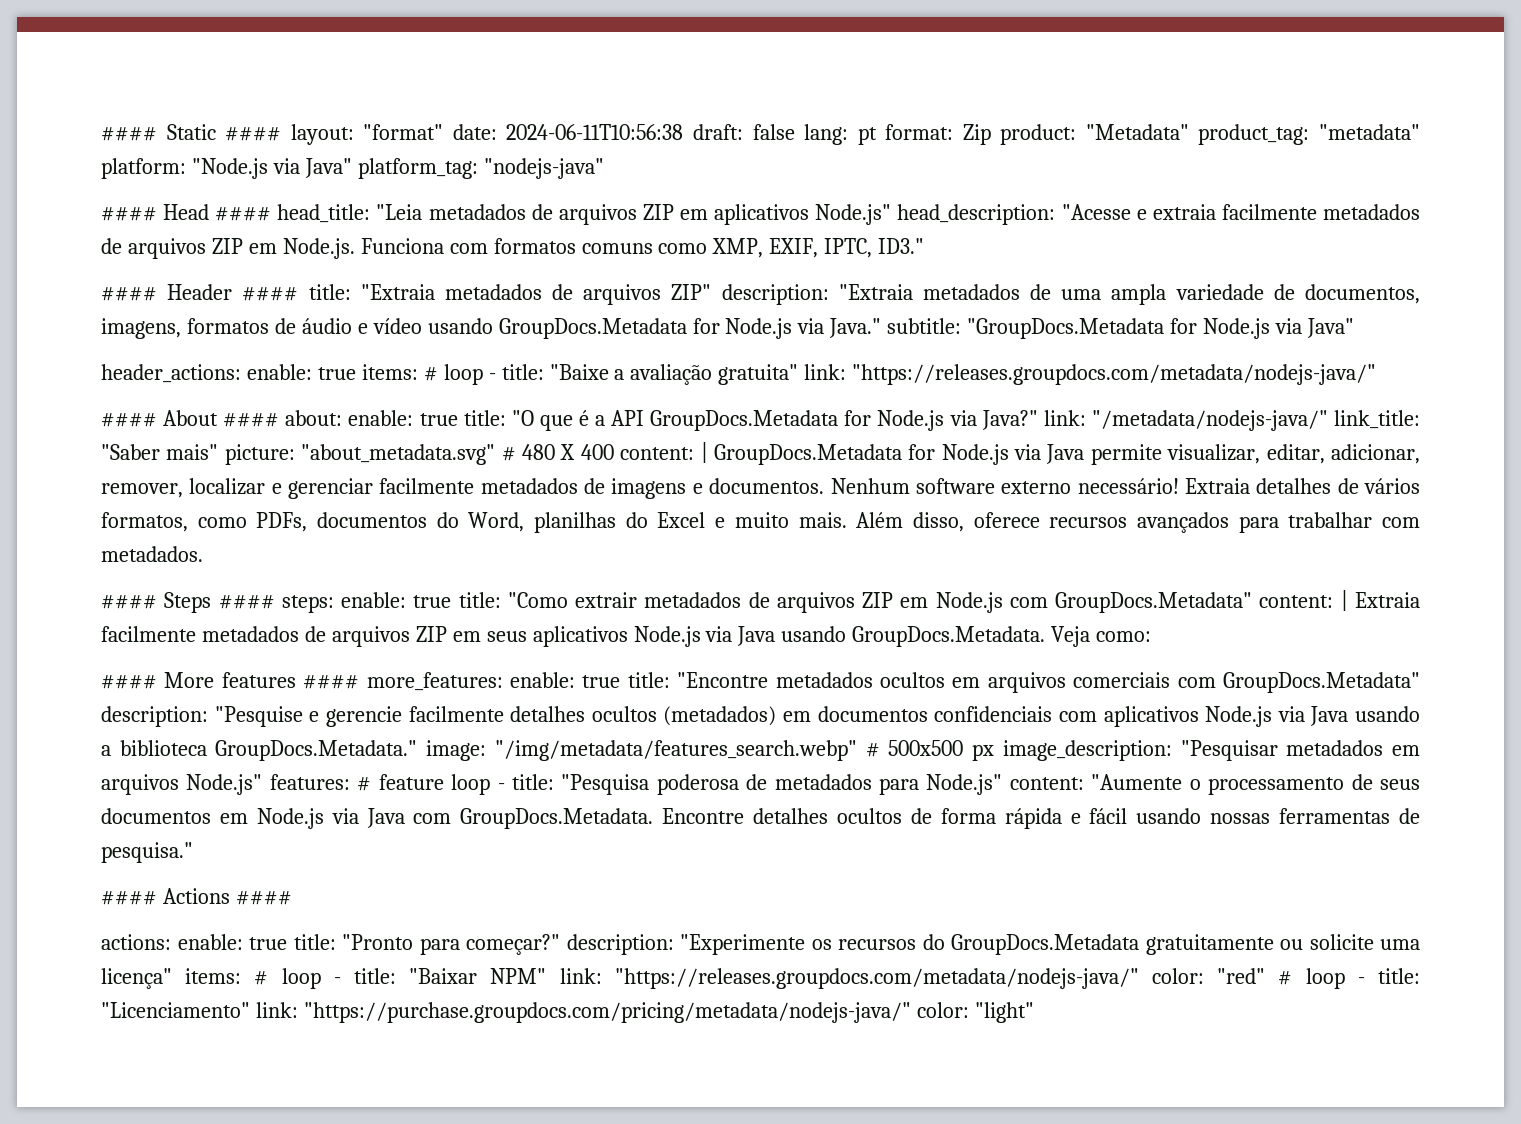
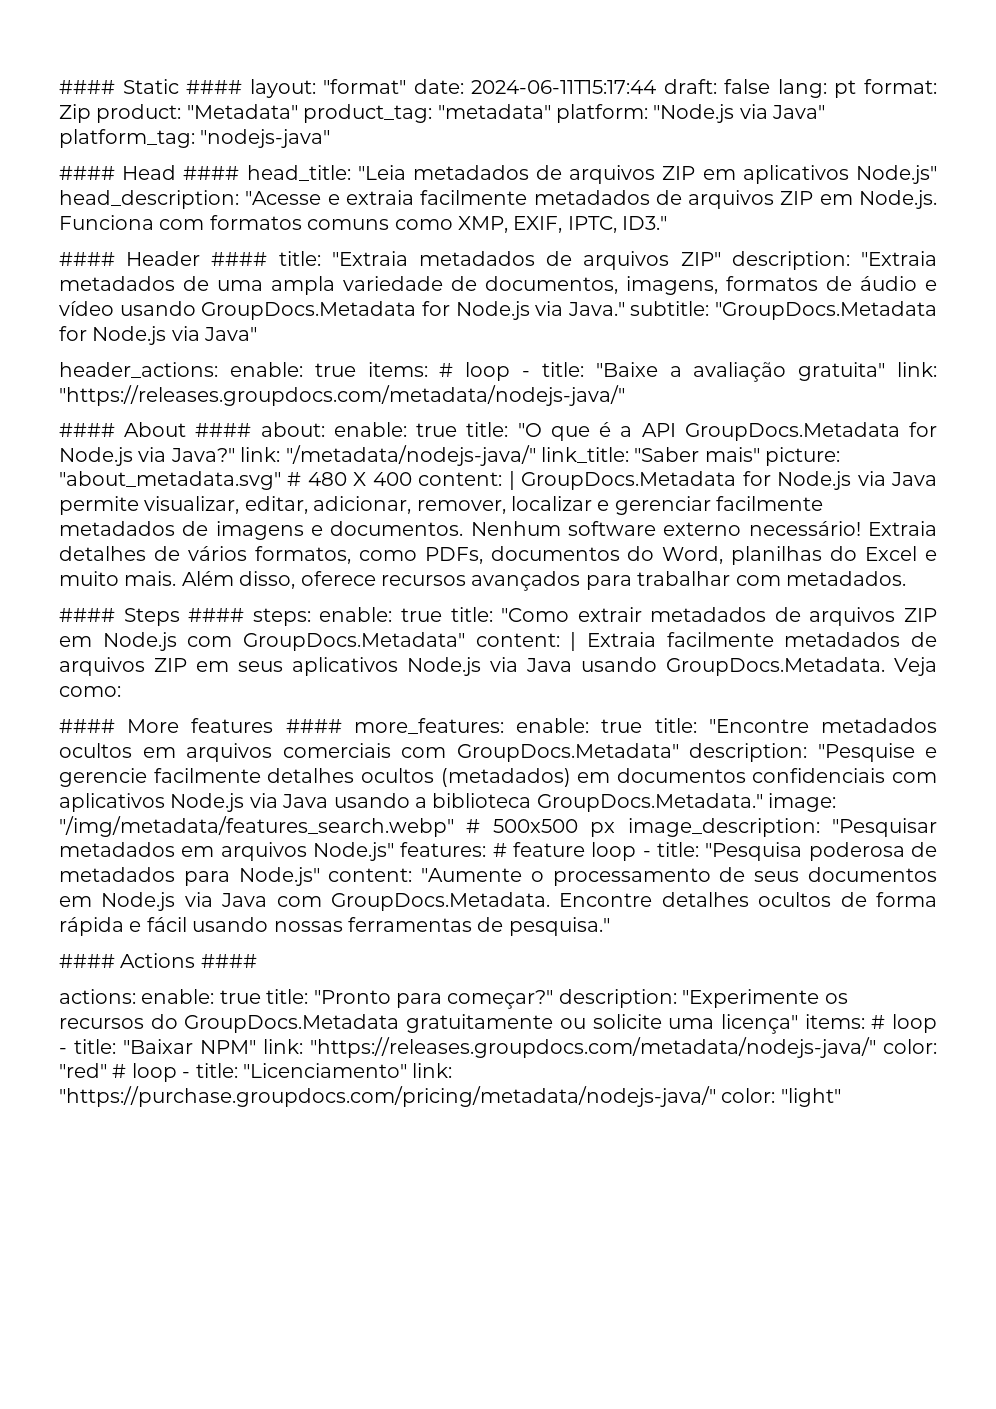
- #### Static #### layout: "format" date: 2024-06-11T10:56:38 draft: false lang: pt format: Zip product: "Metadata" product_tag: "metadata" platform: "Node.js via Java" platform_tag: "nodejs-java"
+ #### Static #### layout: "format" date: 2024-06-11T15:17:44 draft: false lang: pt format: Zip product: "Metadata" product_tag: "metadata" platform: "Node.js via Java" platform_tag: "nodejs-java"

